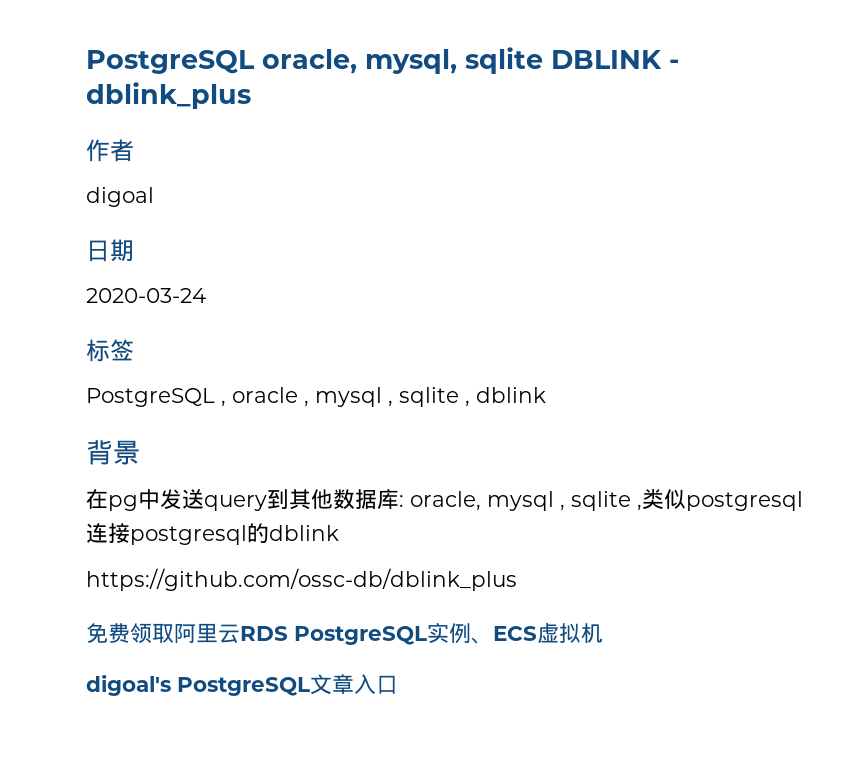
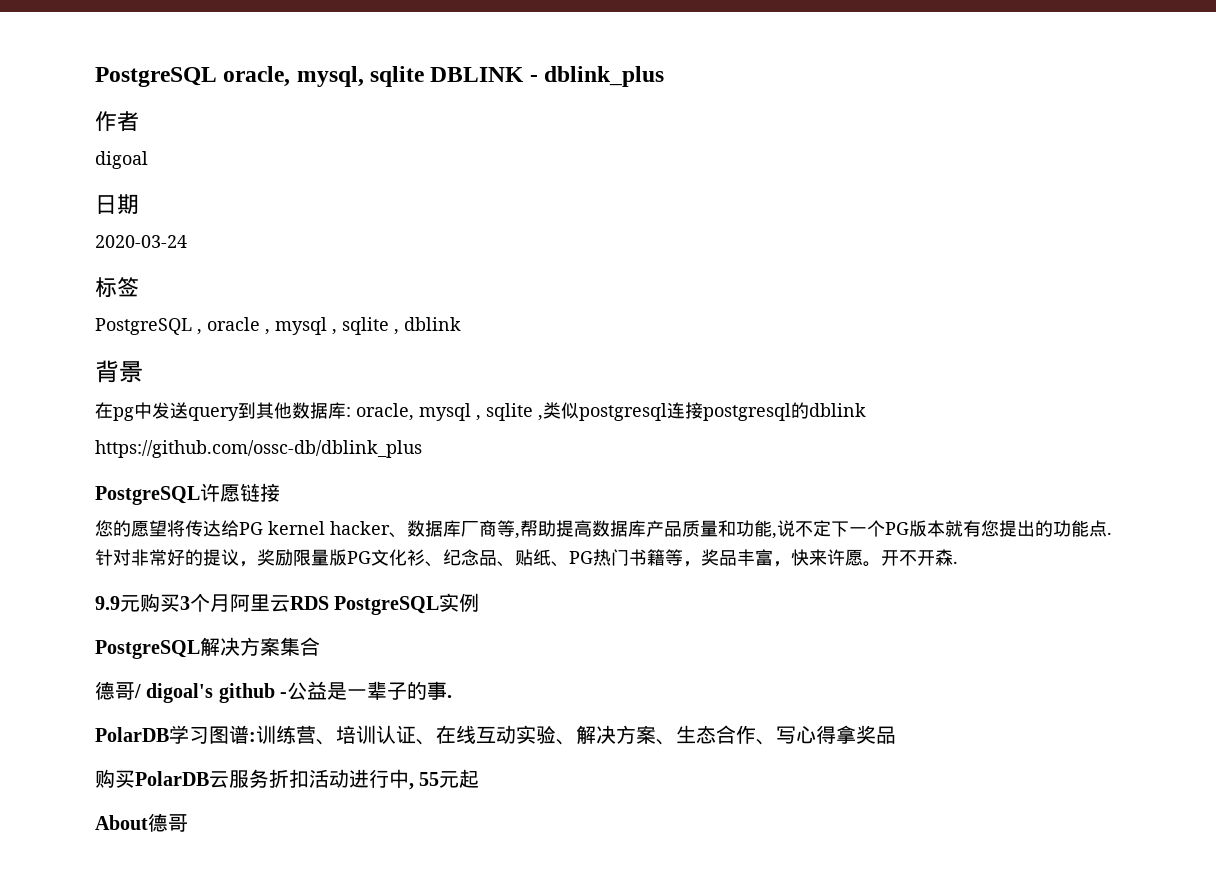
- 免费领取阿里云RDS PostgreSQL实例、ECS虚拟机
- digoal's PostgreSQL文章入口
+ PostgreSQL许愿链接
+ 您的愿望将传达给PG kernel hacker、数据库厂商等,帮助提高数据库产品质量和功能,说不定下一个PG版本就有您提出的功能点.针对非常好的提议，奖励限量版PG文化衫、纪念品、贴纸、PG热门书籍等，奖品丰富，快来许愿。开不开森.
+ 9.9元购买3个月阿里云RDS PostgreSQL实例
+ PostgreSQL解决方案集合
+ 德哥/ digoal's github -公益是一辈子的事.
+ PolarDB学习图谱:训练营、培训认证、在线互动实验、解决方案、生态合作、写心得拿奖品
+ 购买PolarDB云服务折扣活动进行中, 55元起
+ About德哥

